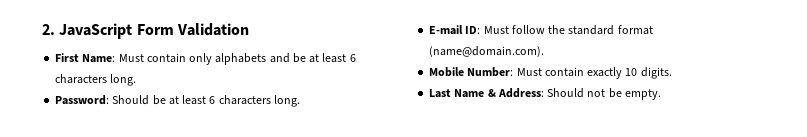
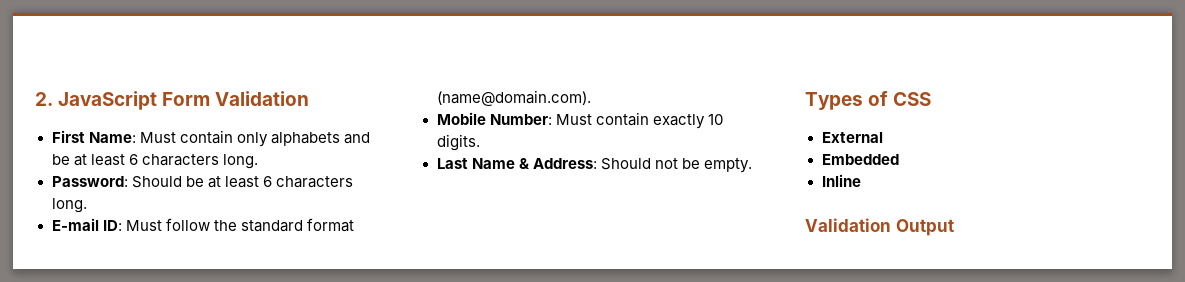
+ Types of CSS
+ External
+ Embedded
+ Inline
+ Validation Output

